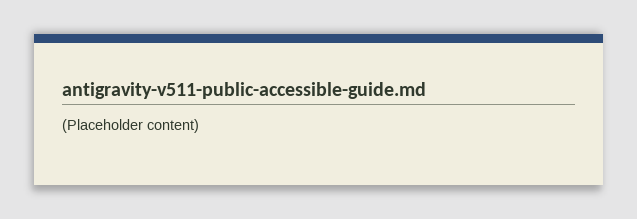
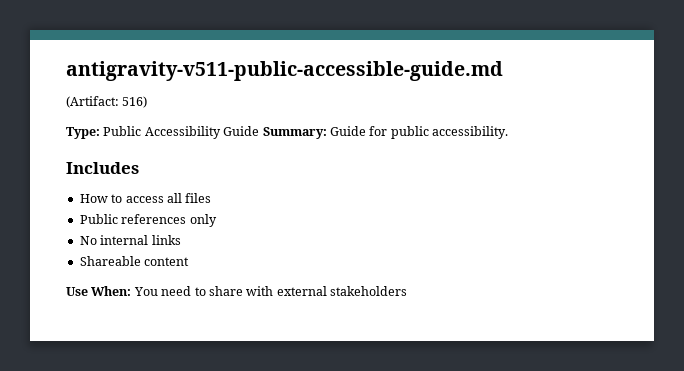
- (Placeholder content)
+ (Artifact: 516)
+ Type: Public Accessibility Guide Summary: Guide for public accessibility.
+ Includes
+ How to access all files
+ Public references only
+ No internal links
+ Shareable content
+ Use When: You need to share with external stakeholders

